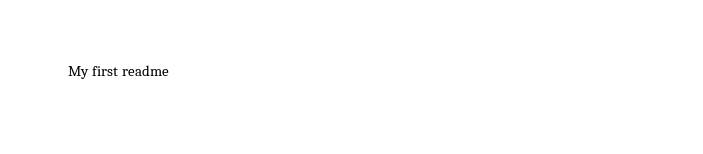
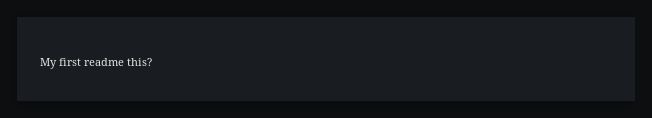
- My first readme
+ My first readme this?

